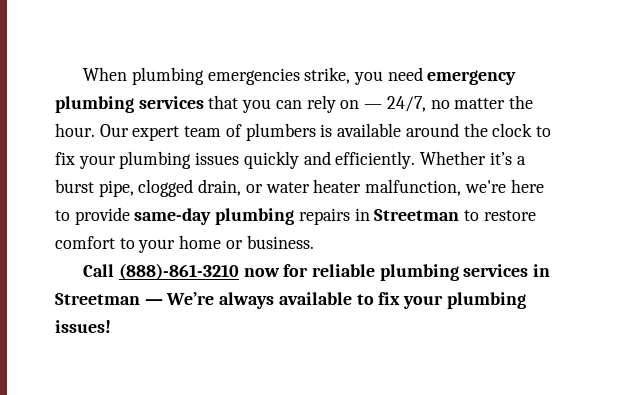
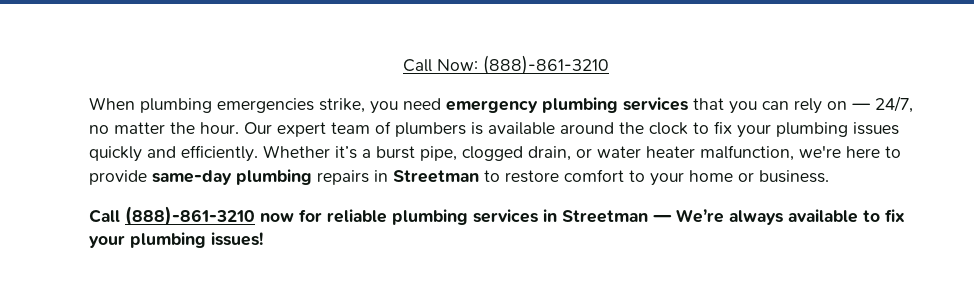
+ Call Now: (888)-861-3210

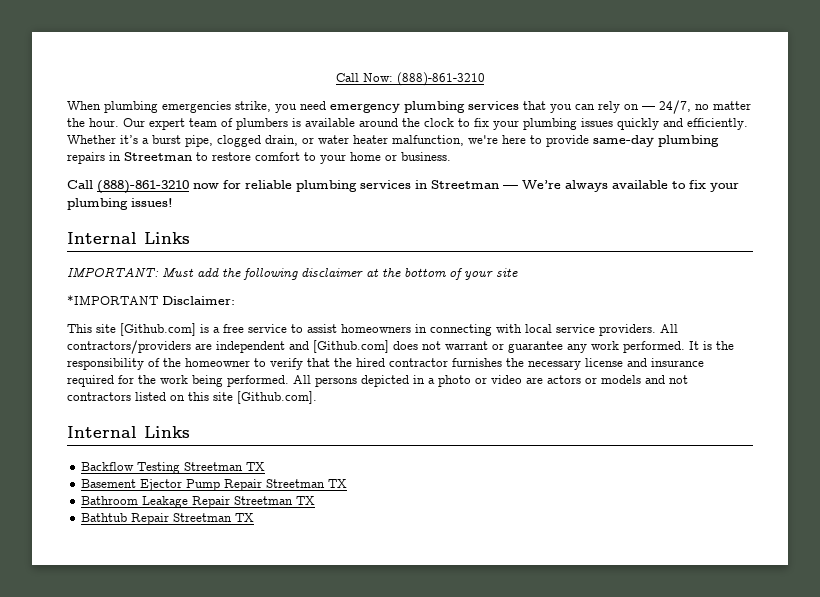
  Call (888)-861-3210 now for reliable plumbing services in Streetman — We’re always available to fix your plumbing issues!
+ Internal Links
+ IMPORTANT: Must add the following disclaimer at the bottom of your site
+ *IMPORTANT Disclaimer:
+ This site [Github.com] is a free service to assist homeowners in connecting with local service providers. All contractors/providers are independent and [Github.com] does not warrant or guarantee any work performed. It is the responsibility of the homeowner to verify that the hired contractor furnishes the necessary license and insurance required for the work being performed. All persons depicted in a photo or video are actors or models and not contractors listed on this site [Github.com].
+ Internal Links
+ Backflow Testing Streetman TX
+ Basement Ejector Pump Repair Streetman TX
+ Bathroom Leakage Repair Streetman TX
+ Bathtub Repair Streetman TX

